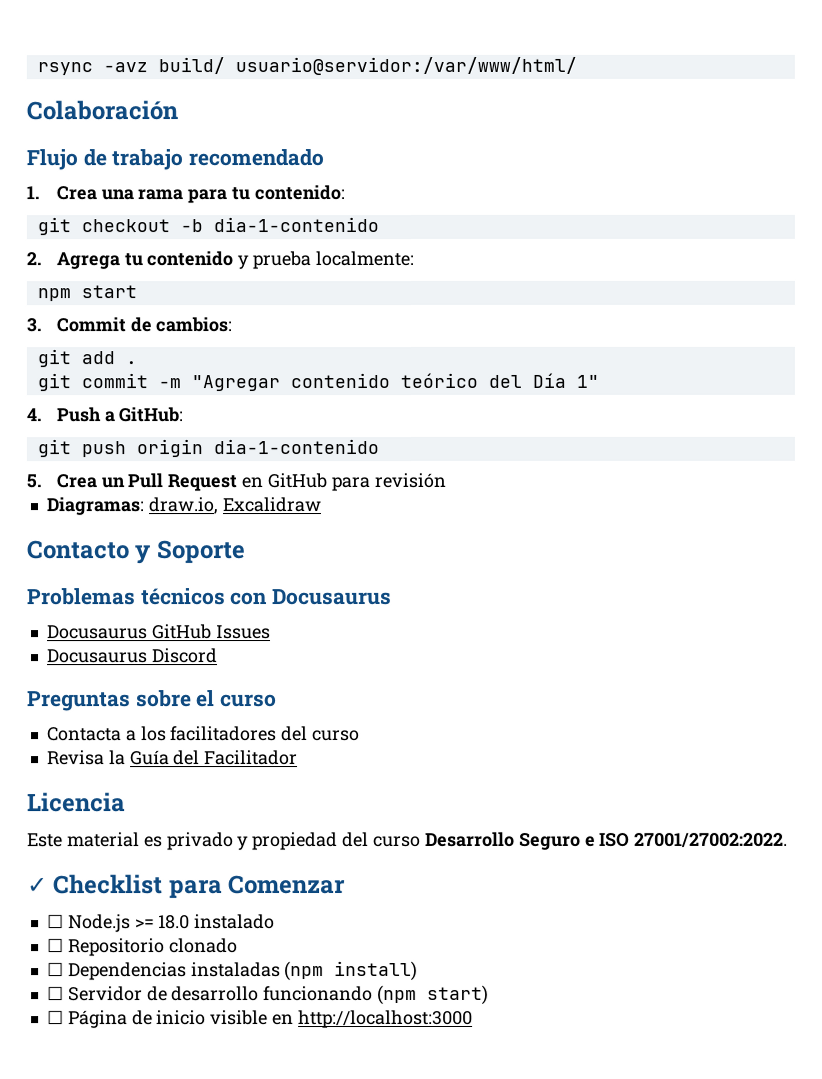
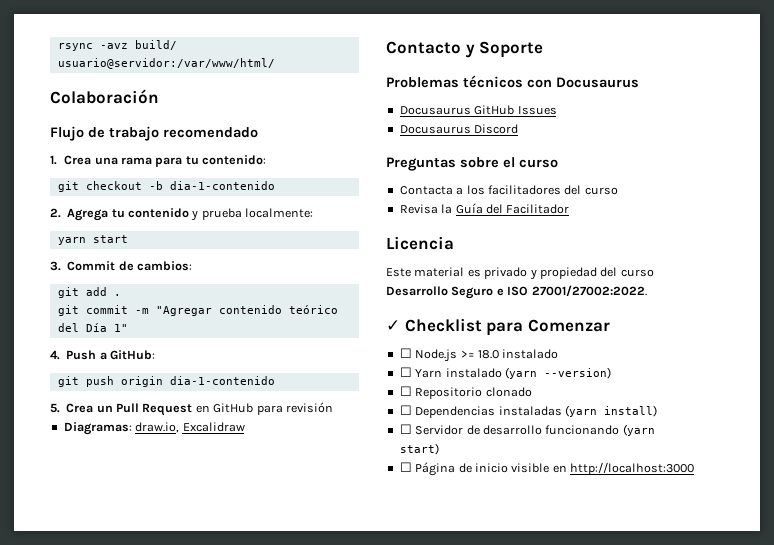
- npm start
+ yarn start
+ ☐ Yarn instalado (yarn --version)
- ☐ Dependencias instaladas (npm install)
+ ☐ Dependencias instaladas (yarn install)
- ☐ Servidor de desarrollo funcionando (npm start)
+ ☐ Servidor de desarrollo funcionando (yarn start)

